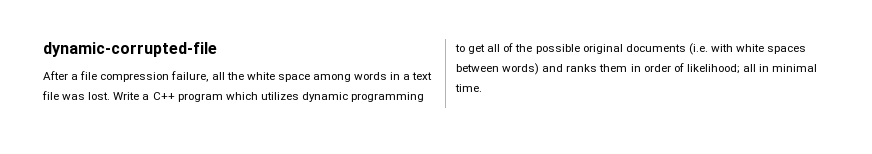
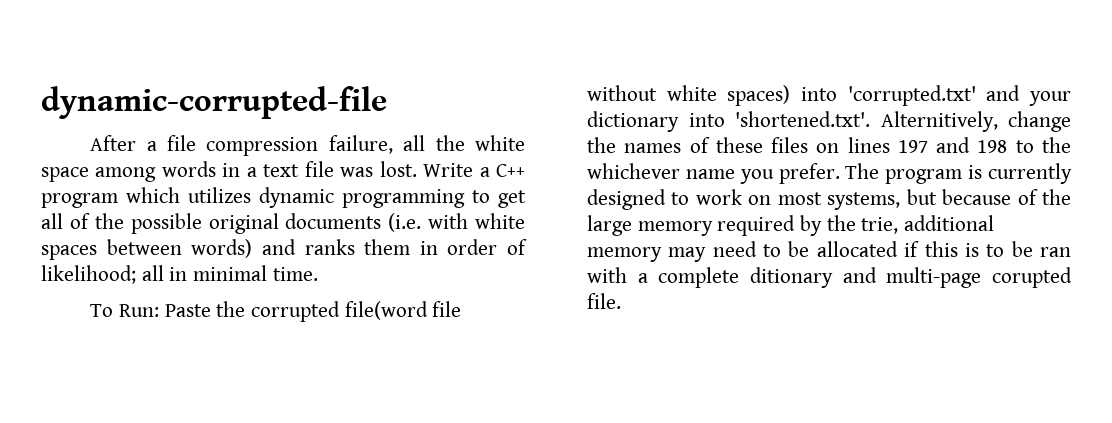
+ To Run: Paste the corrupted file(word file without white spaces) into 'corrupted.txt' and your dictionary into 'shortened.txt'. Alternitively, change the names of these files on lines 197 and 198 to the whichever name you prefer. The program is currently designed to work on most systems, but because of the large memory required by the trie, additional memory may need to be allocated if this is to be ran with a complete ditionary and multi-page corupted file.

